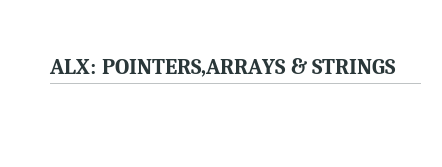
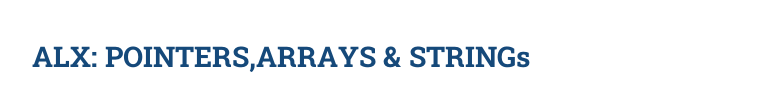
- ALX: POINTERS,ARRAYS & STRINGS
+ ALX: POINTERS,ARRAYS & STRINGs

